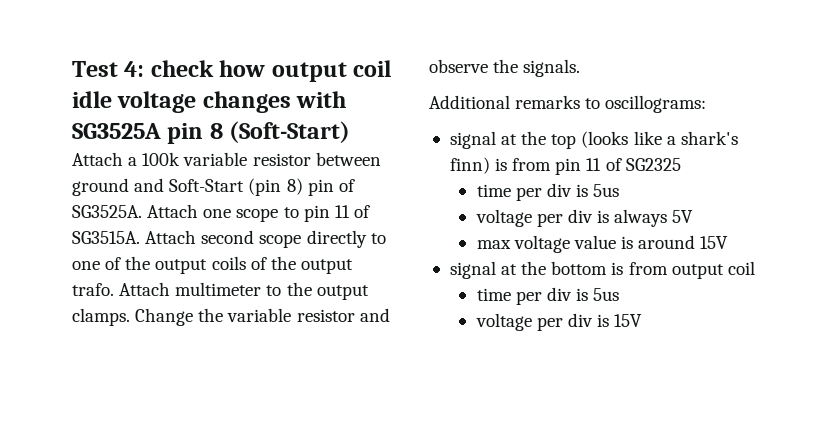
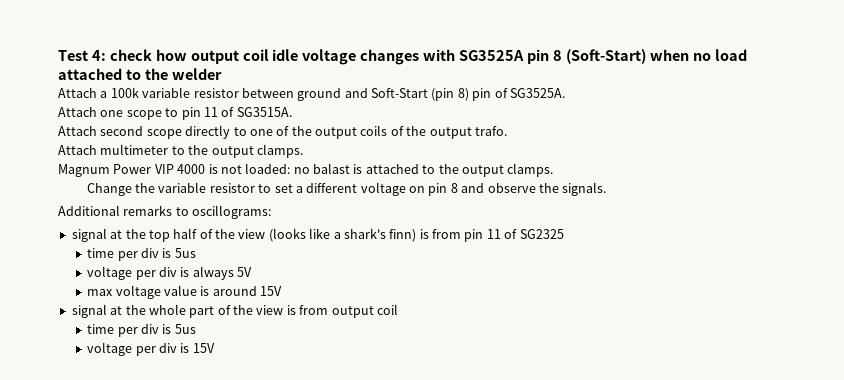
- Test 4: check how output coil idle voltage changes with SG3525A pin 8 (Soft-Start)
+ Test 4: check how output coil idle voltage changes with SG3525A pin 8 (Soft-Start) when no load attached to the welder
- Attach a 100k variable resistor between ground and Soft-Start (pin 8) pin of SG3525A. Attach one scope to pin 11 of SG3515A. Attach second scope directly to one of the output coils of the output trafo. Attach multimeter to the output clamps. Change the variable resistor and observe the signals.
+ Attach a 100k variable resistor between ground and Soft-Start (pin 8) pin of SG3525A.
+ Attach one scope to pin 11 of SG3515A.
+ Attach second scope directly to one of the output coils of the output trafo.
+ Attach multimeter to the output clamps.
+ Magnum Power VIP 4000 is not loaded: no balast is attached to the output clamps.
+ Change the variable resistor to set a different voltage on pin 8 and observe the signals.
- signal at the top (looks like a shark's finn) is from pin 11 of SG2325
+ signal at the top half of the view (looks like a shark's finn) is from pin 11 of SG2325
- signal at the bottom is from output coil
+ signal at the whole part of the view is from output coil

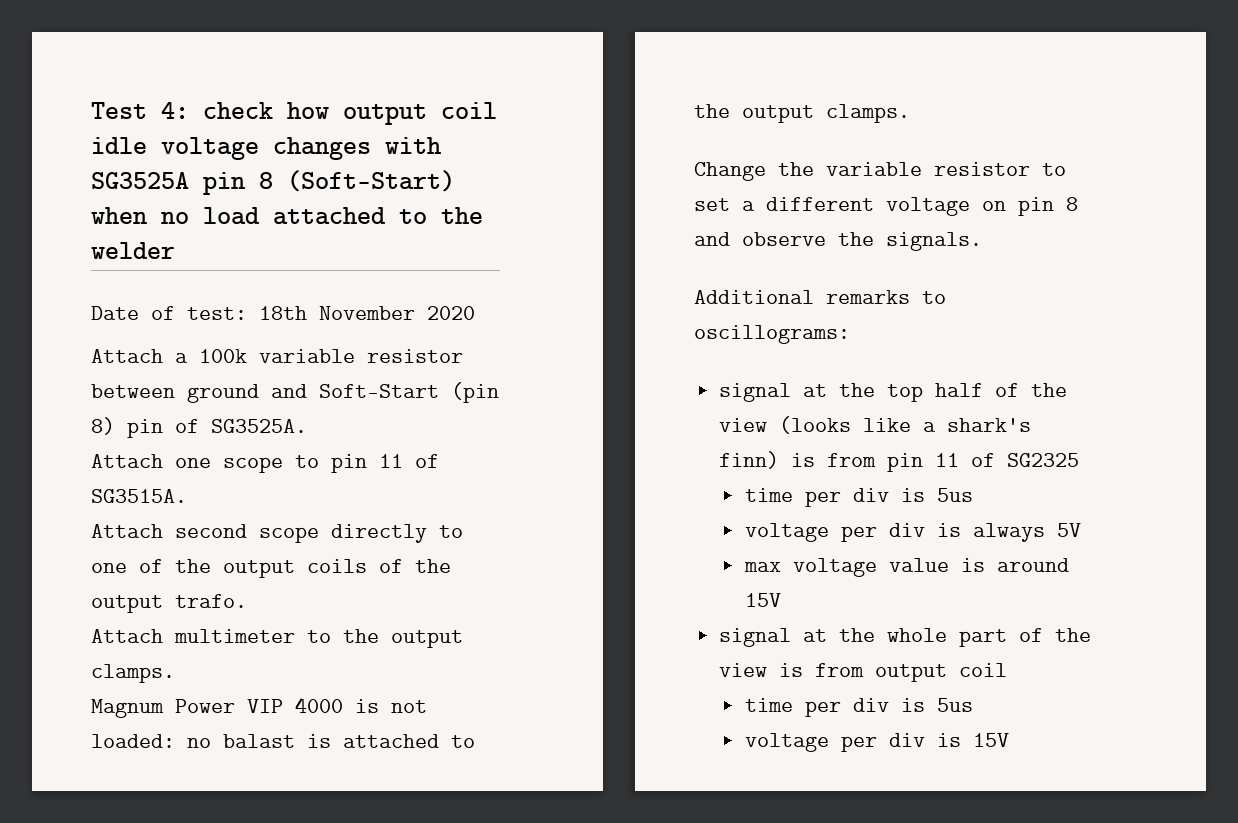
+ Date of test: 18th November 2020

